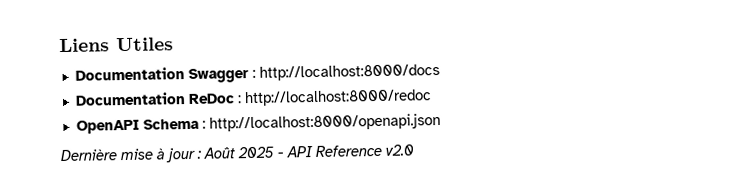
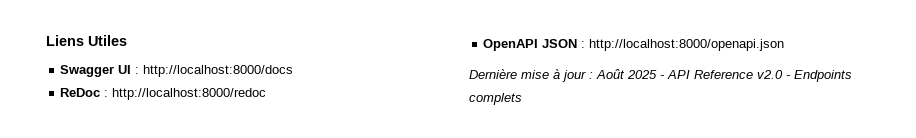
- Documentation Swagger : http://localhost:8000/docs
+ Swagger UI : http://localhost:8000/docs
- Documentation ReDoc : http://localhost:8000/redoc
+ ReDoc : http://localhost:8000/redoc
- OpenAPI Schema : http://localhost:8000/openapi.json
+ OpenAPI JSON : http://localhost:8000/openapi.json
- Dernière mise à jour : Août 2025 - API Reference v2.0
+ Dernière mise à jour : Août 2025 - API Reference v2.0 - Endpoints complets

